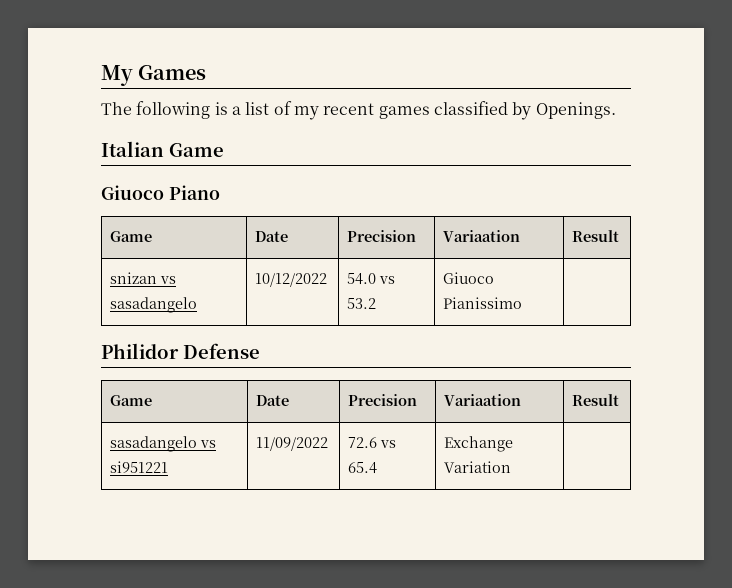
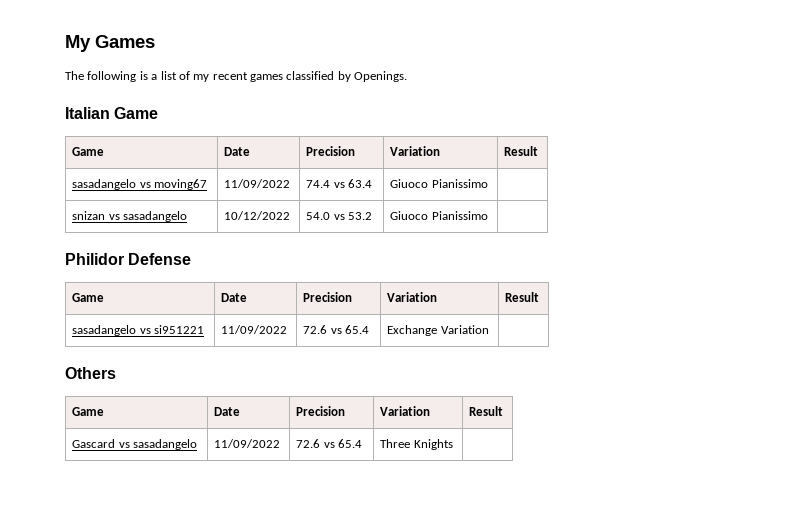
  Italian Game
- Giuoco Piano
- Game | Date | Precision | Variaation | Result
+ Game | Date | Precision | Variation | Result
+ sasadangelo vs moving67 | 11/09/2022 | 74.4 vs 63.4 | Giuoco Pianissimo |
  Philidor Defense
- Game | Date | Precision | Variaation | Result
+ Game | Date | Precision | Variation | Result
+ Others
+ Game | Date | Precision | Variation | Result
+ Gascard vs sasadangelo | 11/09/2022 | 72.6 vs 65.4 | Three Knights |

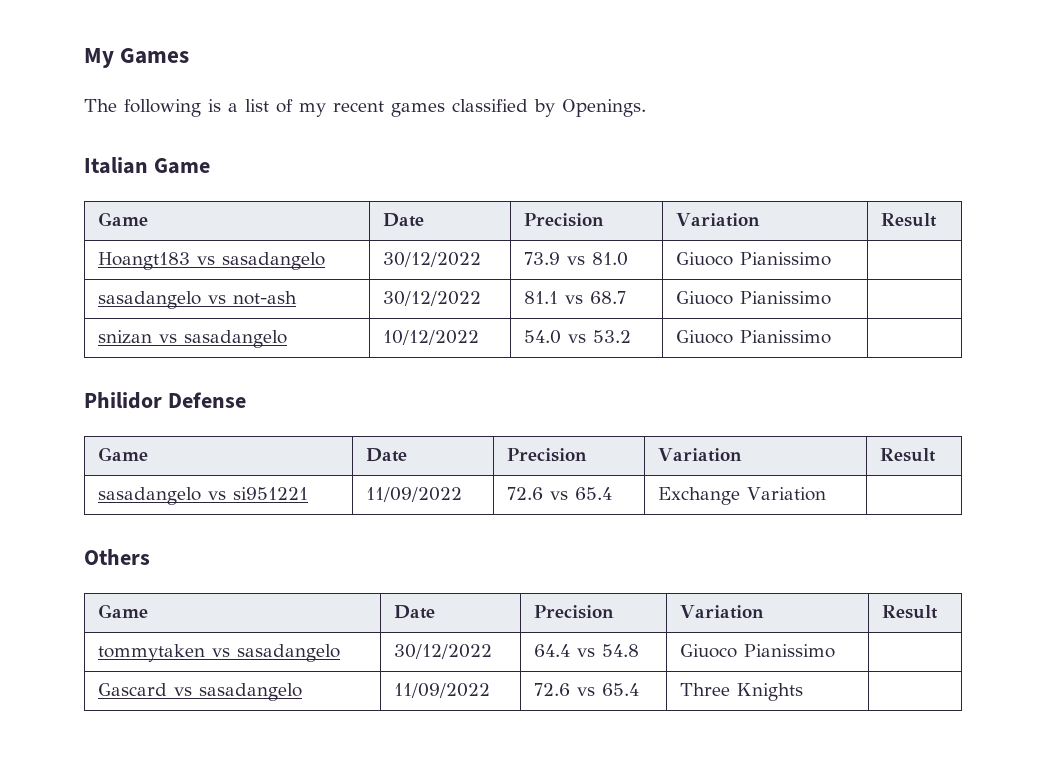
- sasadangelo vs moving67 | 11/09/2022 | 74.4 vs 63.4 | Giuoco Pianissimo |
+ Hoangt183 vs sasadangelo | 30/12/2022 | 73.9 vs 81.0 | Giuoco Pianissimo |
+ sasadangelo vs not-ash | 30/12/2022 | 81.1 vs 68.7 | Giuoco Pianissimo |
+ tommytaken vs sasadangelo | 30/12/2022 | 64.4 vs 54.8 | Giuoco Pianissimo |

